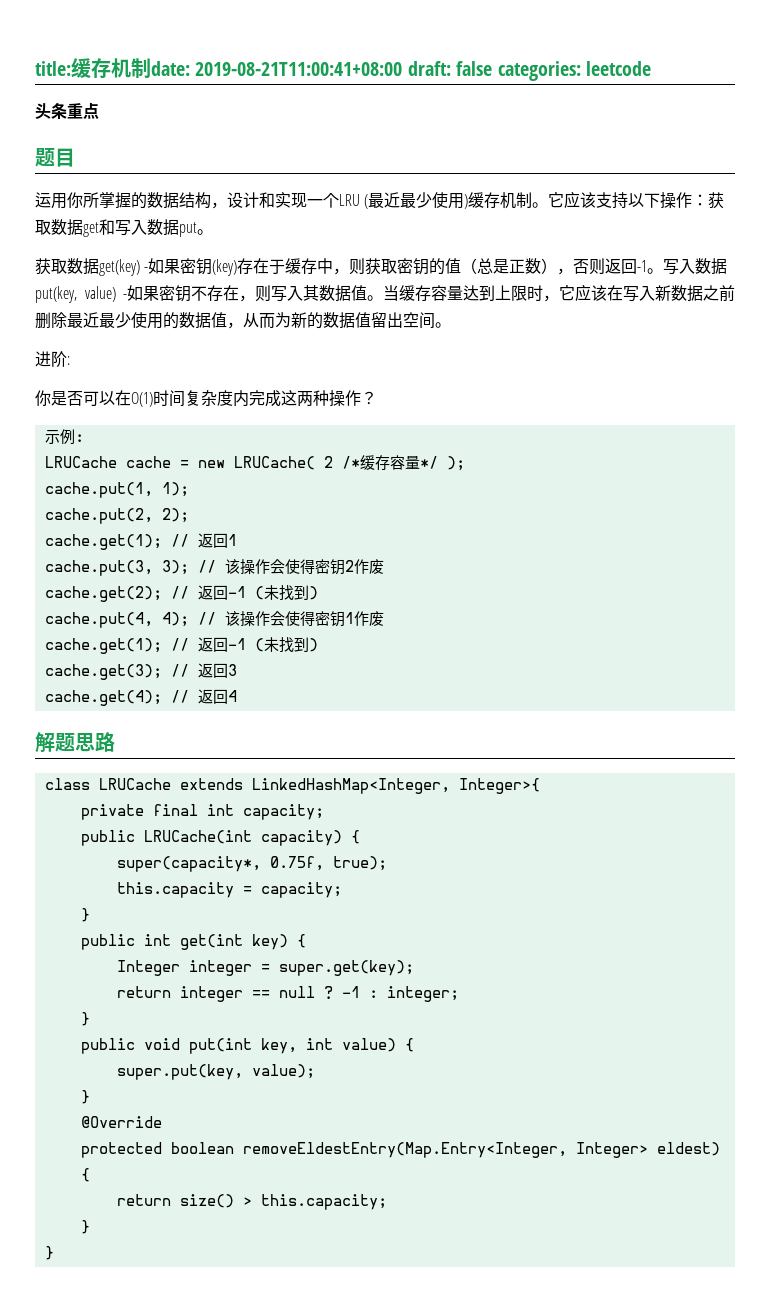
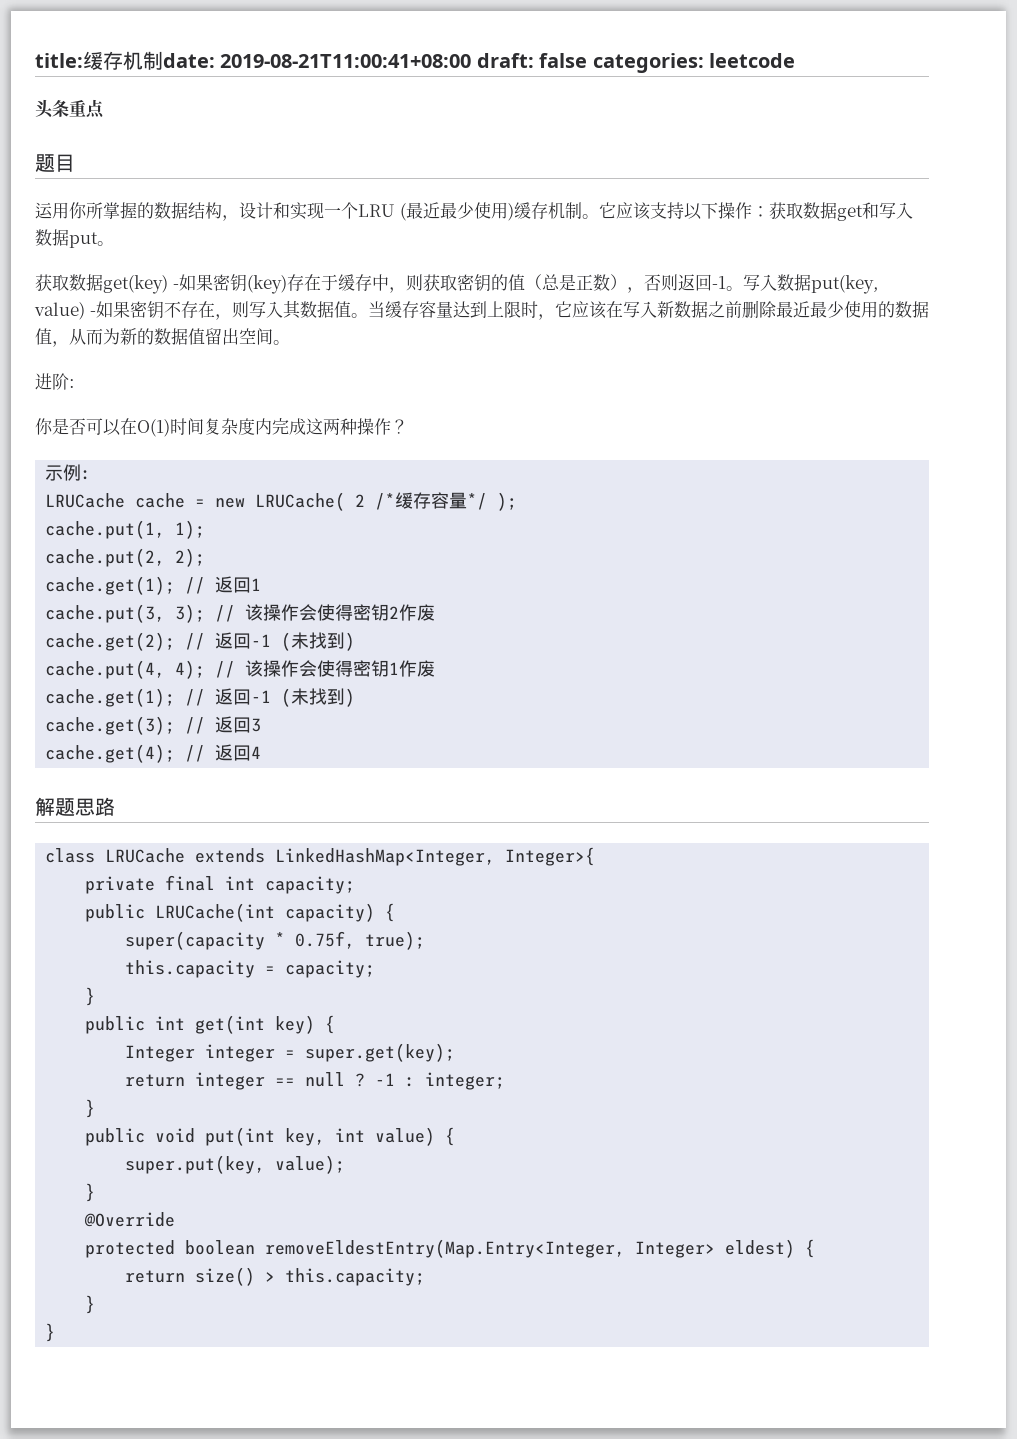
- super(capacity*, 0.75f, true);
+ super(capacity * 0.75f, true);

